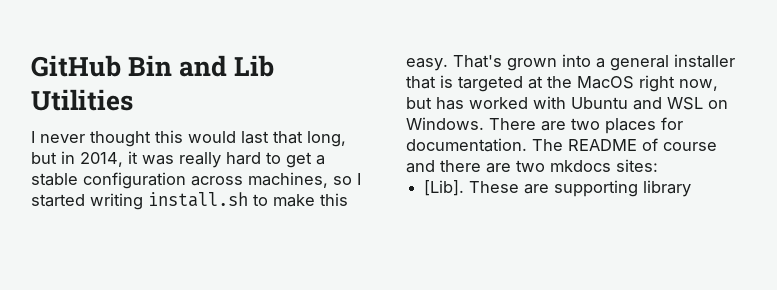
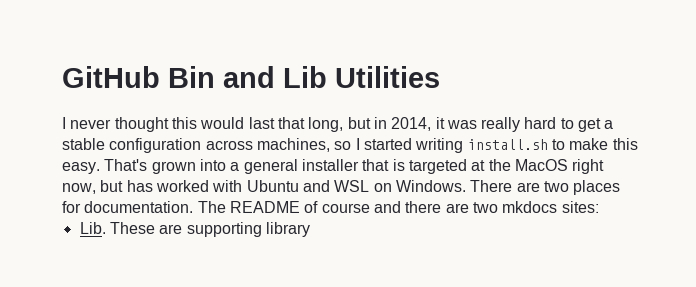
- [Lib]. These are supporting library
+ Lib. These are supporting library

